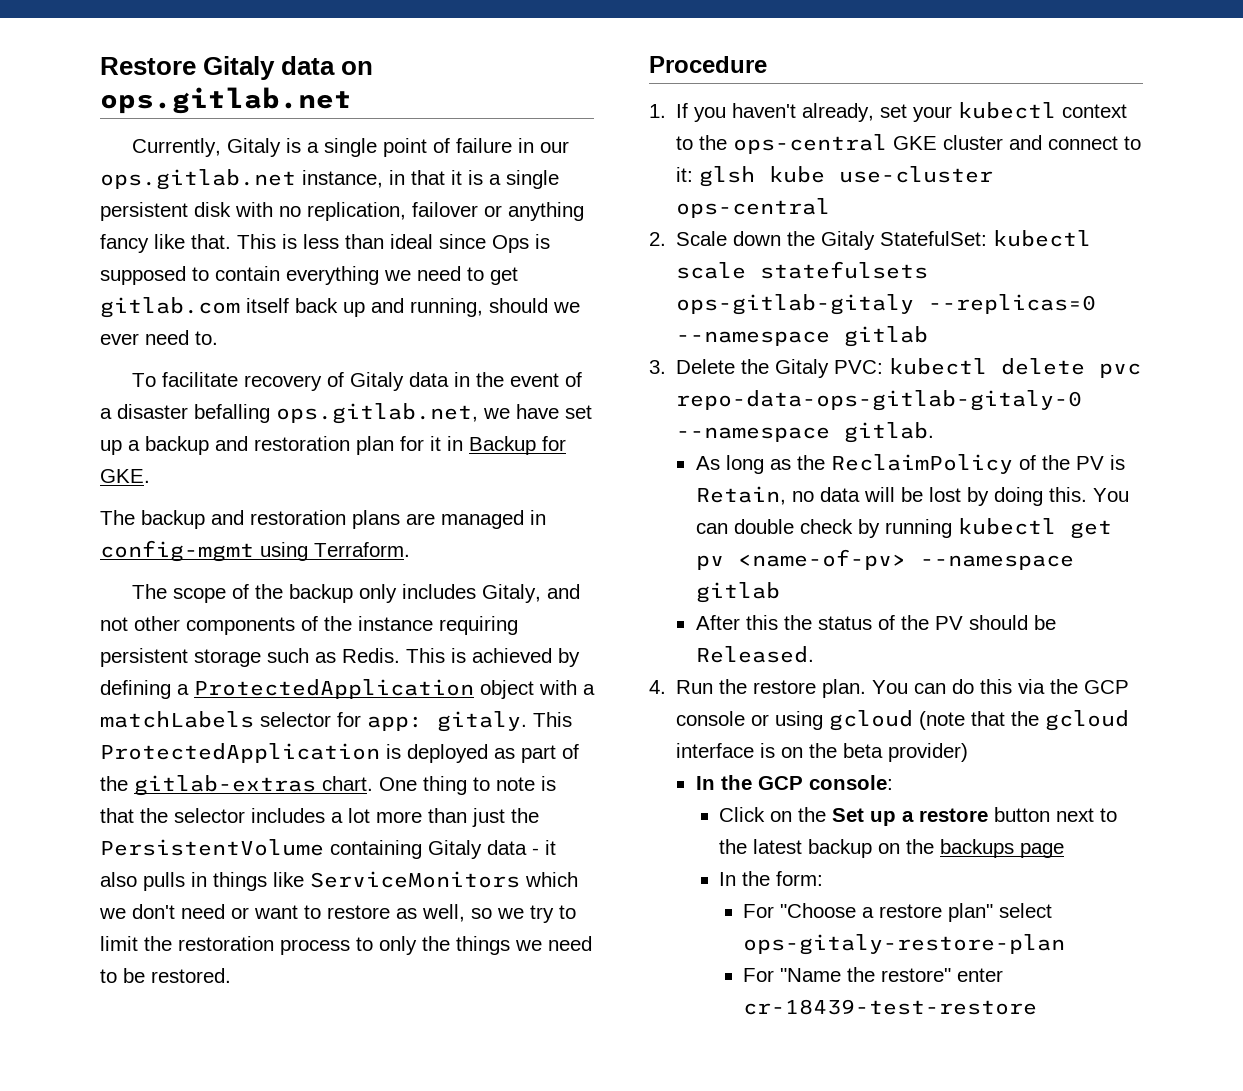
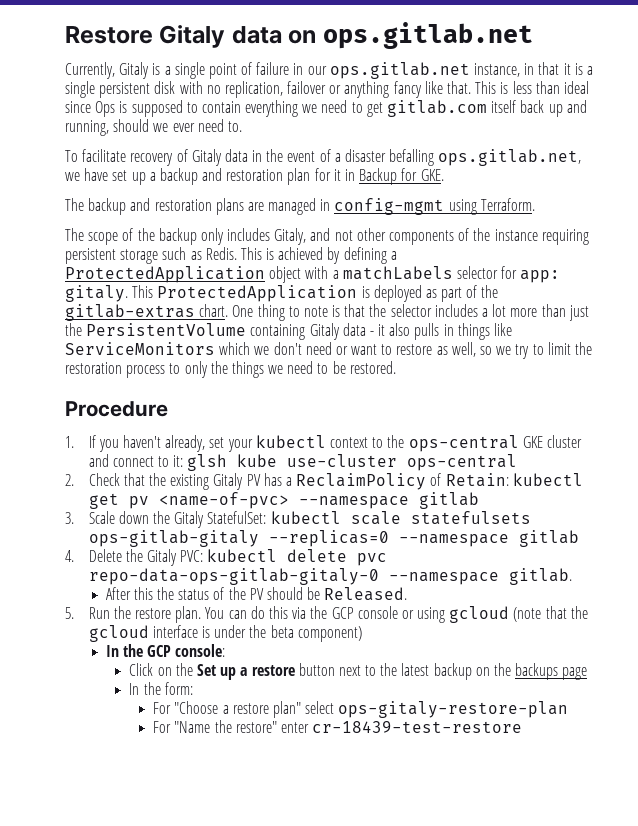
- 2. Scale down the Gitaly StatefulSet: kubectl scale statefulsets ops-gitlab-gitaly --replicas=0 --namespace gitlab
+ 2. Check that the existing Gitaly PV has a ReclaimPolicy of Retain: kubectl get pv <name-of-pvc> --namespace gitlab
+ 3. Scale down the Gitaly StatefulSet: kubectl scale statefulsets ops-gitlab-gitaly --replicas=0 --namespace gitlab
- 3. Delete the Gitaly PVC: kubectl delete pvc repo-data-ops-gitlab-gitaly-0 --namespace gitlab.
+ 4. Delete the Gitaly PVC: kubectl delete pvc repo-data-ops-gitlab-gitaly-0 --namespace gitlab.
- As long as the ReclaimPolicy of the PV is Retain, no data will be lost by doing this. You can double check by running kubectl get pv <name-of-pv> --namespace gitlab
- 4. Run the restore plan.
+ 5. Run the restore plan.
- You can do this via the GCP console or using gcloud (note that the gcloud interface is on the beta provider)
+ You can do this via the GCP console or using gcloud (note that the gcloud interface is under the beta component)

